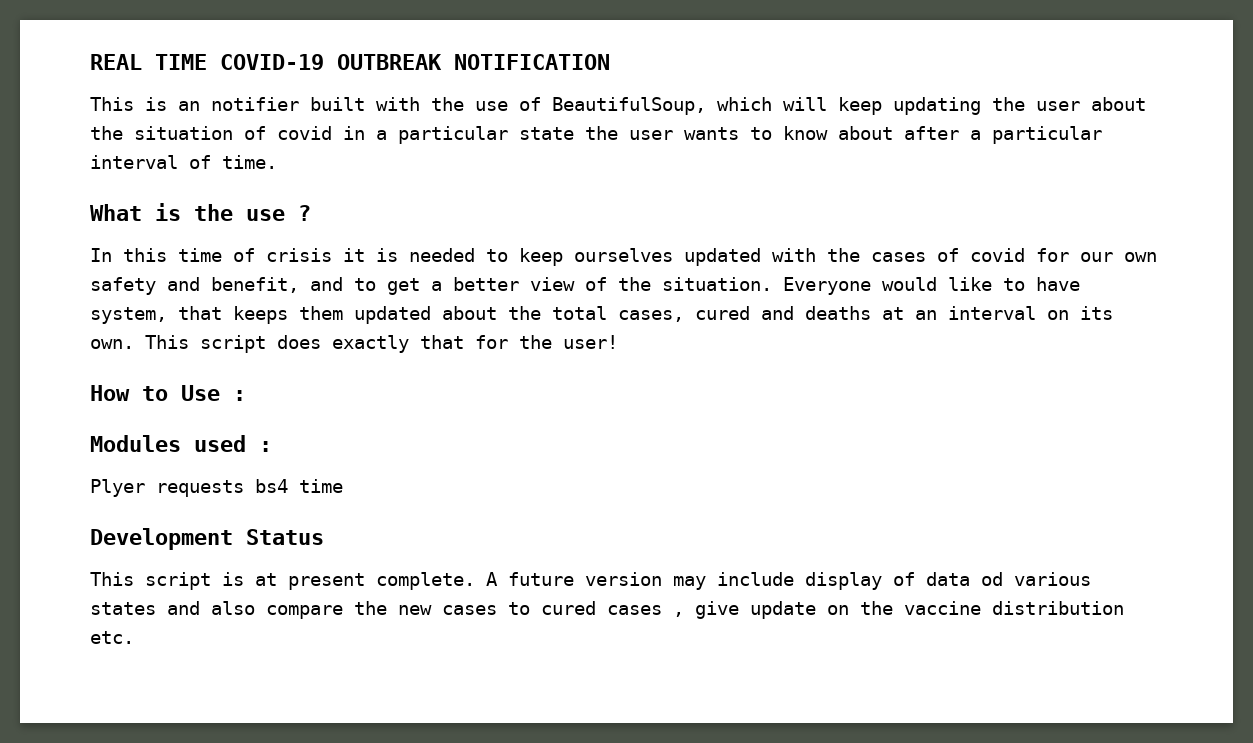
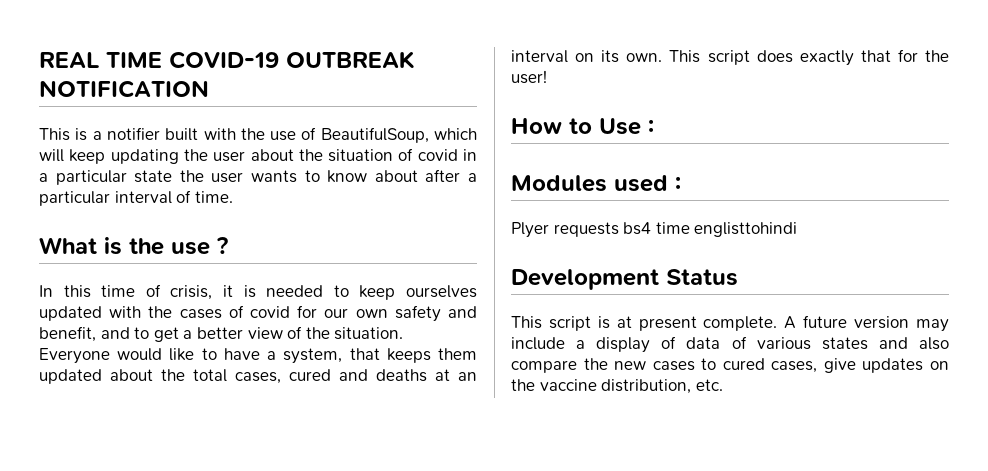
- This is an notifier built with the use of BeautifulSoup, which will keep updating the user about the situation of covid in a particular state the user wants to know about after a particular interval of time.
+ This is a notifier built with the use of BeautifulSoup, which will keep updating the user about the situation of covid in a particular state the user wants to know about after a particular interval of time.
- In this time of crisis it is needed to keep ourselves updated with the cases of covid for our own safety and benefit, and to get a better view of the situation.
+ In this time of crisis, it is needed to keep ourselves updated with the cases of covid for our own safety and benefit, and to get a better view of the situation.
- Everyone would like to have system, that keeps them updated about the total cases, cured and deaths at an interval on its own.
+ Everyone would like to have a system, that keeps them updated about the total cases, cured and deaths at an interval on its own.
- Plyer requests bs4 time
+ Plyer requests bs4 time englisttohindi
- A future version may include display of data od various states and also compare the new cases to cured cases , give update on the vaccine distribution etc.
+ A future version may include a display of data of various states and also compare the new cases to cured cases, give updates on the vaccine distribution, etc.

